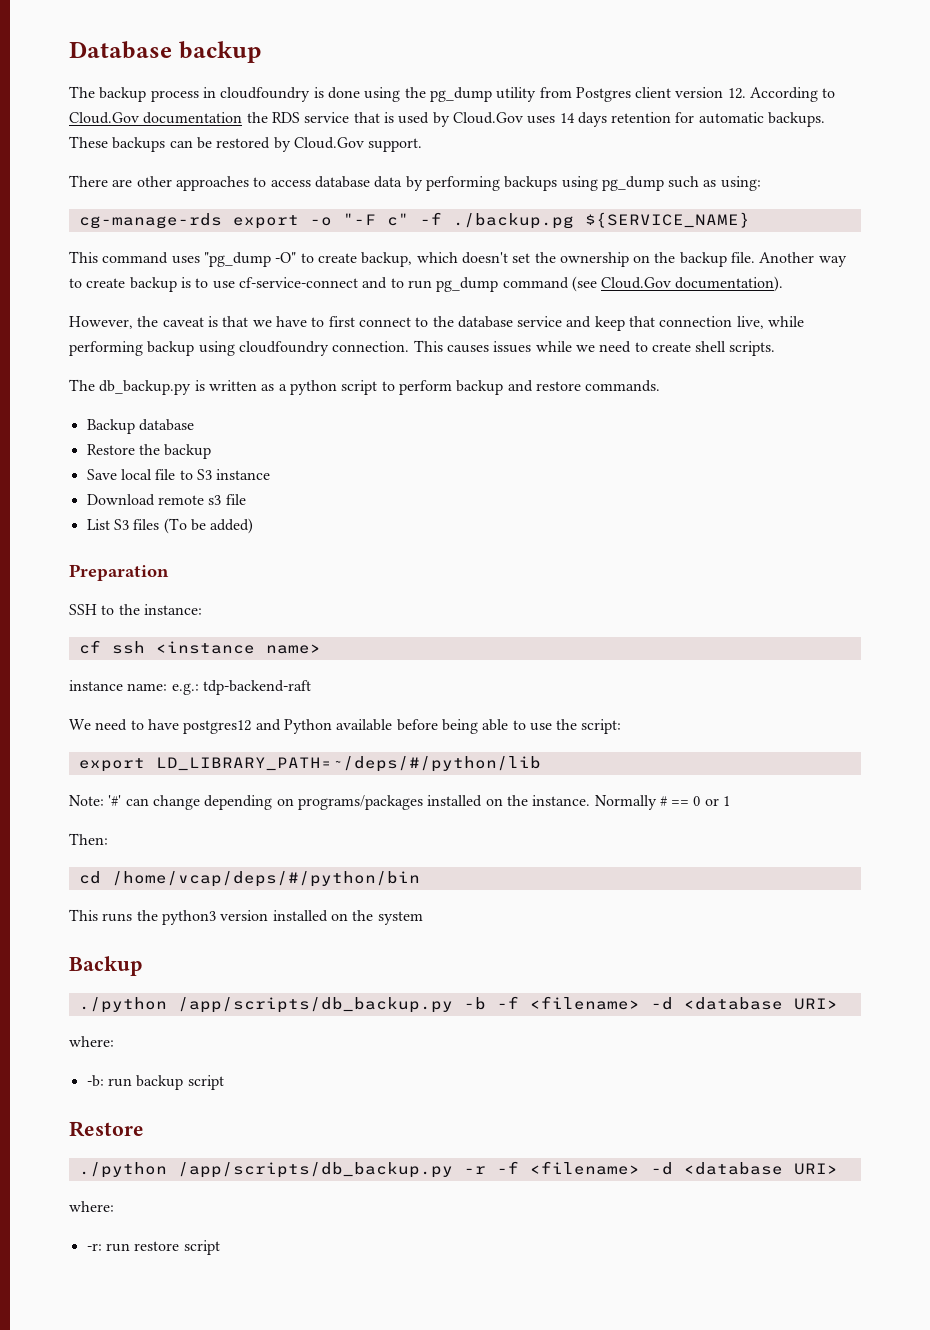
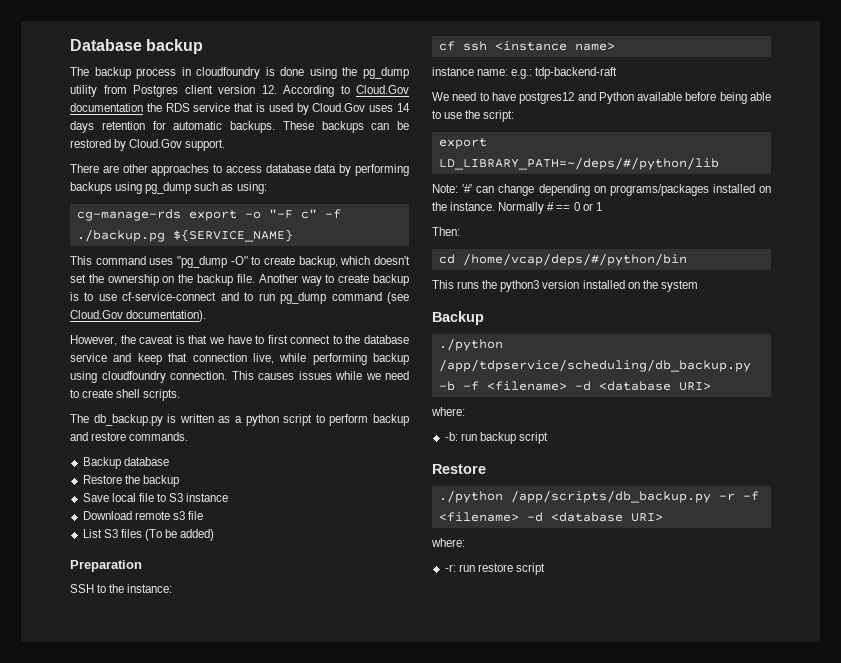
- ./python /app/scripts/db_backup.py -b -f <filename> -d <database URI>
+ ./python /app/tdpservice/scheduling/db_backup.py -b -f <filename> -d <database URI>

